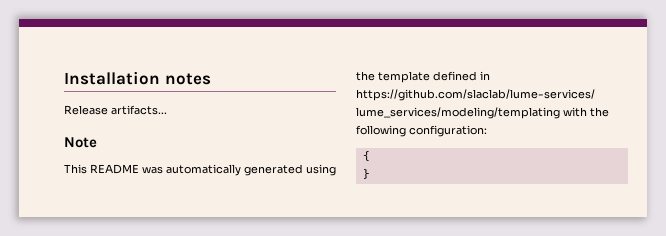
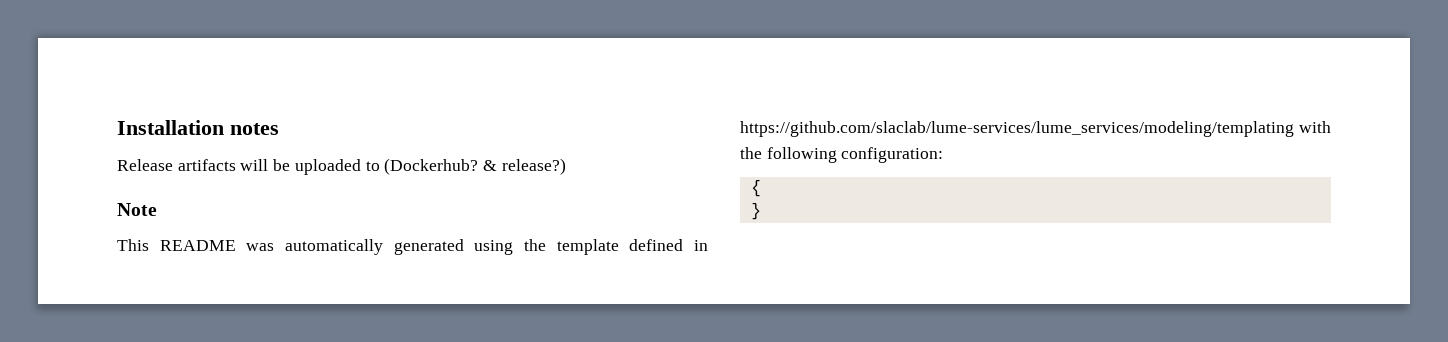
- Release artifacts...
+ Release artifacts will be uploaded to (Dockerhub? & release?)

